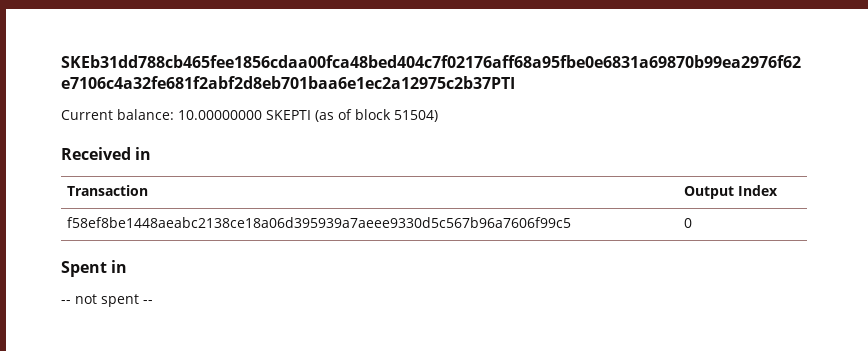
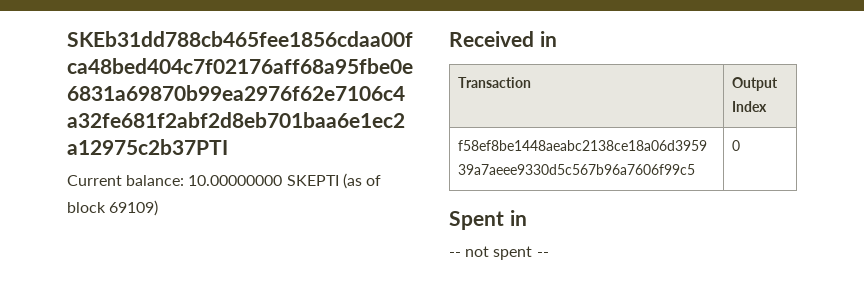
- Current balance: 10.00000000 SKEPTI (as of block 51504)
+ Current balance: 10.00000000 SKEPTI (as of block 69109)

